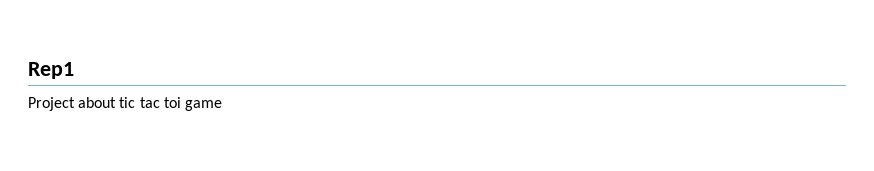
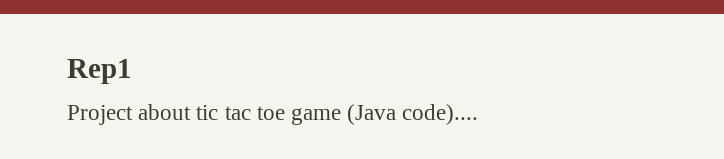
- Project about tic tac toi game
+ Project about tic tac toe game (Java code)....

